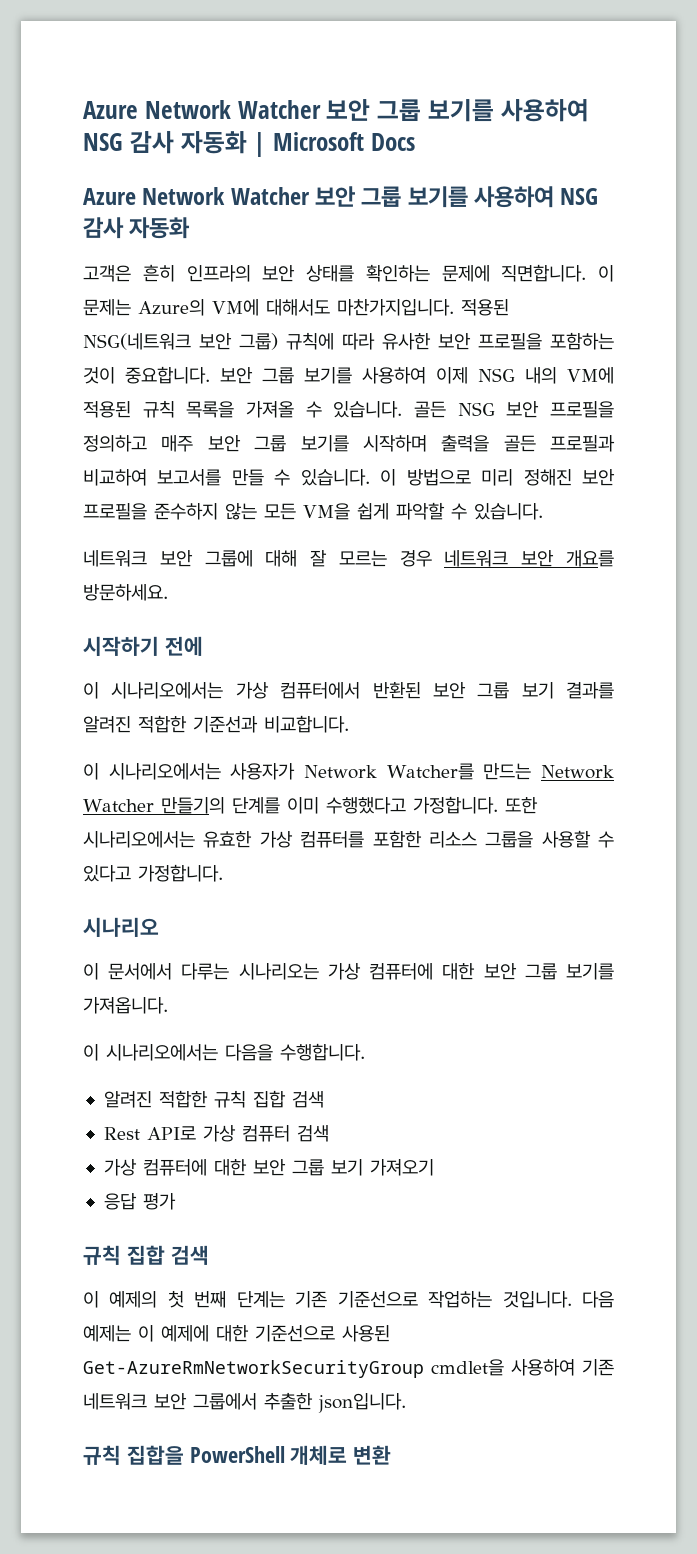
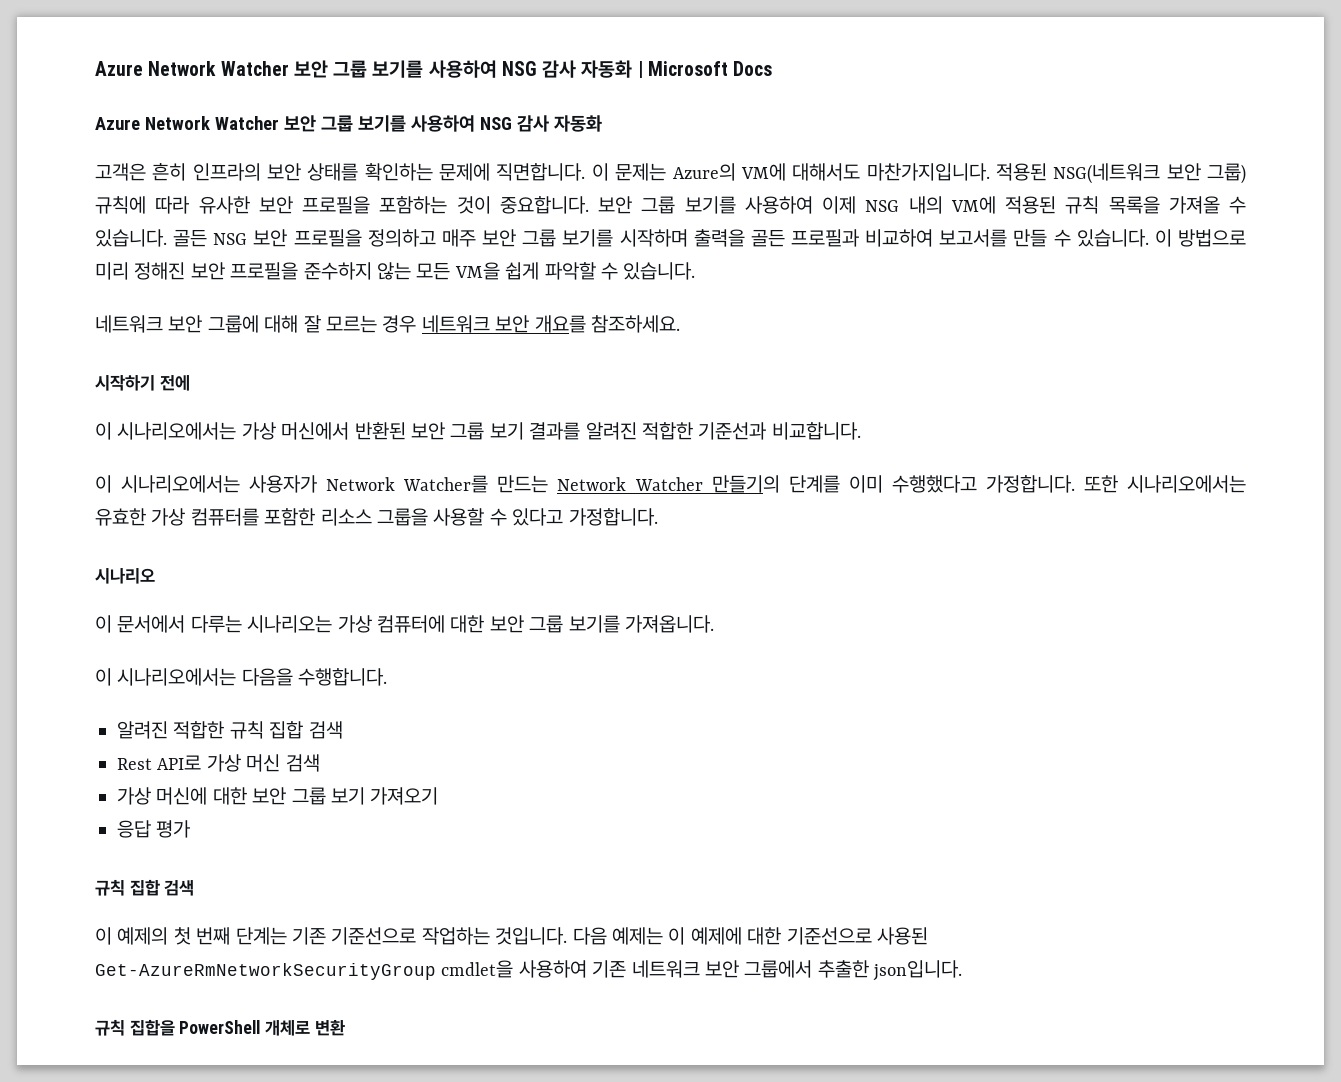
- 네트워크 보안 그룹에 대해 잘 모르는 경우 네트워크 보안 개요를 방문하세요.
+ 네트워크 보안 그룹에 대해 잘 모르는 경우 네트워크 보안 개요를 참조하세요.
- 이 시나리오에서는 가상 컴퓨터에서 반환된 보안 그룹 보기 결과를 알려진 적합한 기준선과 비교합니다.
+ 이 시나리오에서는 가상 머신에서 반환된 보안 그룹 보기 결과를 알려진 적합한 기준선과 비교합니다.
- Rest API로 가상 컴퓨터 검색
+ Rest API로 가상 머신 검색
- 가상 컴퓨터에 대한 보안 그룹 보기 가져오기
+ 가상 머신에 대한 보안 그룹 보기 가져오기

